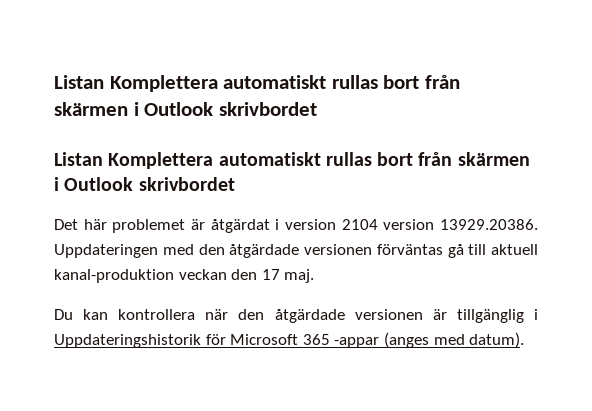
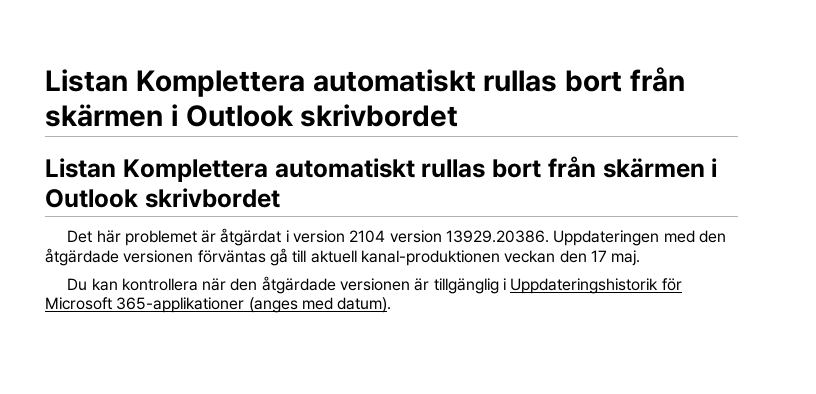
- Det här problemet är åtgärdat i version 2104 version 13929.20386. Uppdateringen med den åtgärdade versionen förväntas gå till aktuell kanal-produktion veckan den 17 maj.
+ Det här problemet är åtgärdat i version 2104 version 13929.20386. Uppdateringen med den åtgärdade versionen förväntas gå till aktuell kanal-produktionen veckan den 17 maj.
- Du kan kontrollera när den åtgärdade versionen är tillgänglig i Uppdateringshistorik för Microsoft 365 -appar (anges med datum).
+ Du kan kontrollera när den åtgärdade versionen är tillgänglig i Uppdateringshistorik för Microsoft 365-applikationer (anges med datum).

